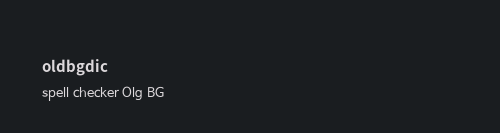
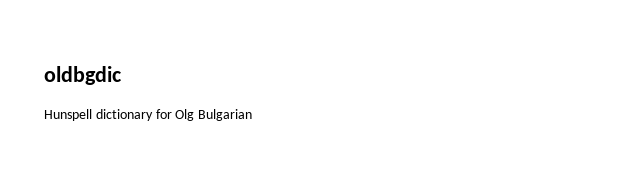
- spell checker Olg BG
+ Hunspell dictionary for Olg Bulgarian

